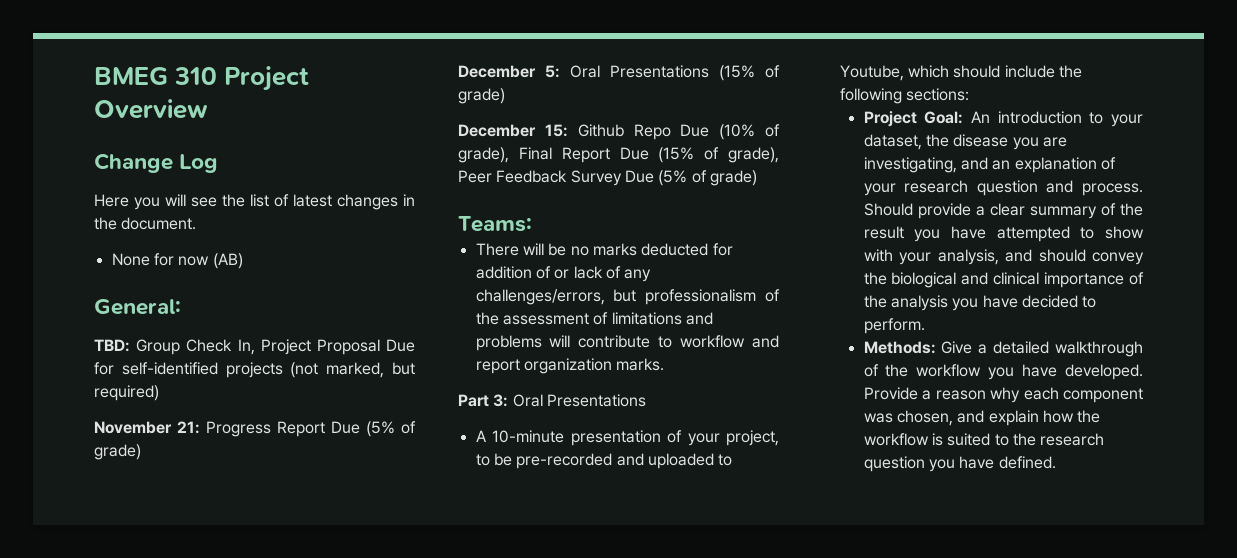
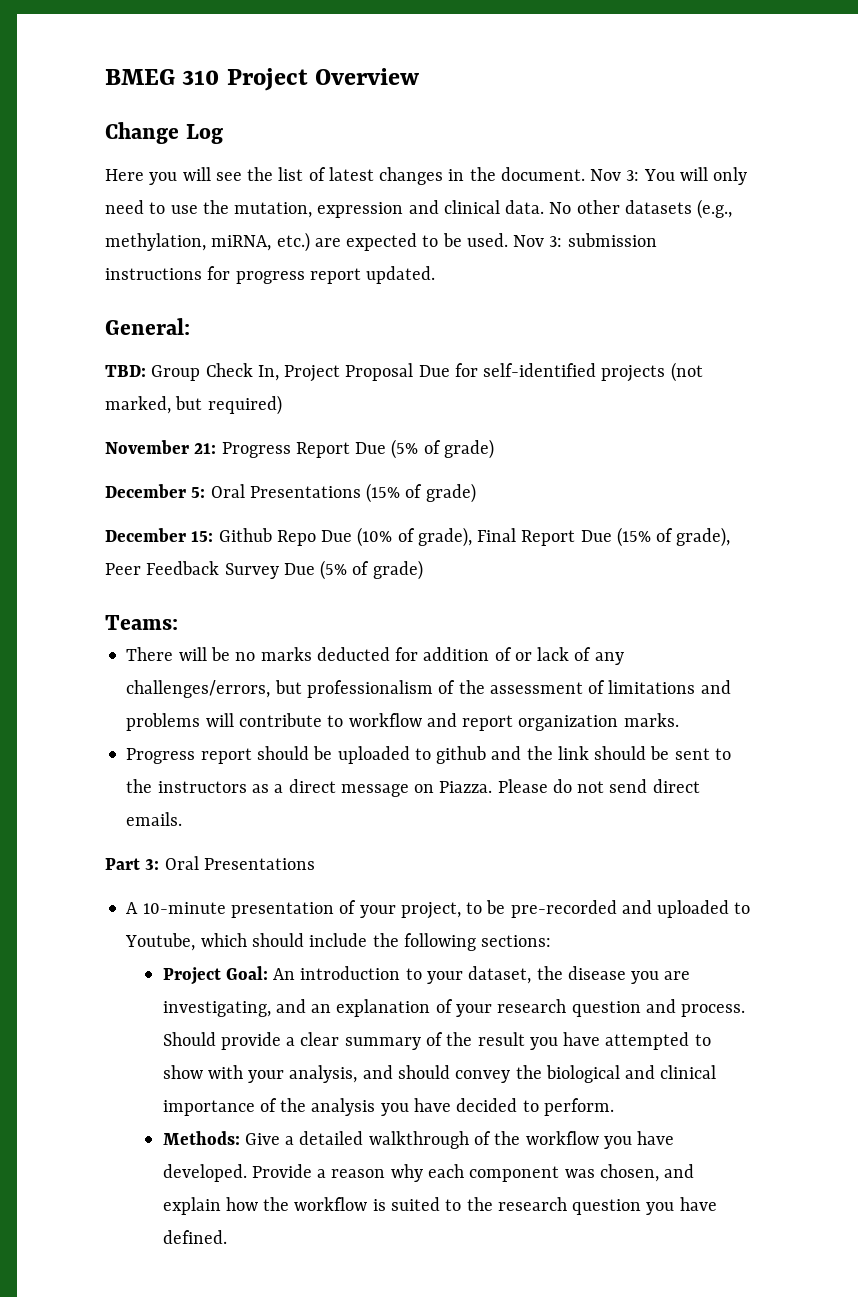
- Here you will see the list of latest changes in the document.
- None for now (AB)
+ Here you will see the list of latest changes in the document. Nov 3: You will only need to use the mutation, expression and clinical data. No other datasets (e.g., methylation, miRNA, etc.) are expected to be used. Nov 3: submission instructions for progress report updated.
+ Progress report should be uploaded to github and the link should be sent to the instructors as a direct message on Piazza. Please do not send direct emails.

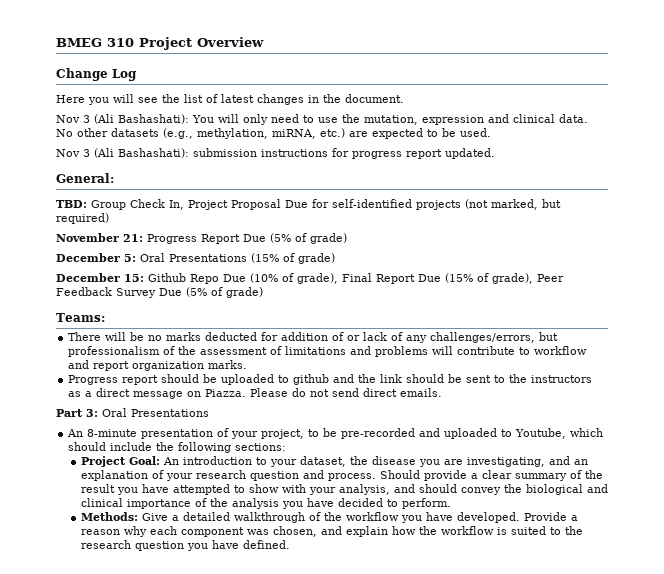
- Here you will see the list of latest changes in the document. Nov 3: You will only need to use the mutation, expression and clinical data.
+ Here you will see the list of latest changes in the document.
+ Nov 3 (Ali Bashashati): You will only need to use the mutation, expression and clinical data.
- No other datasets (e.g., methylation, miRNA, etc.) are expected to be used. Nov 3: submission instructions for progress report updated.
+ No other datasets (e.g., methylation, miRNA, etc.) are expected to be used.
+ Nov 3 (Ali Bashashati): submission instructions for progress report updated.
- A 10-minute presentation of your project, to be pre-recorded and uploaded to Youtube, which should include the following sections:
+ An 8-minute presentation of your project, to be pre-recorded and uploaded to Youtube, which should include the following sections:

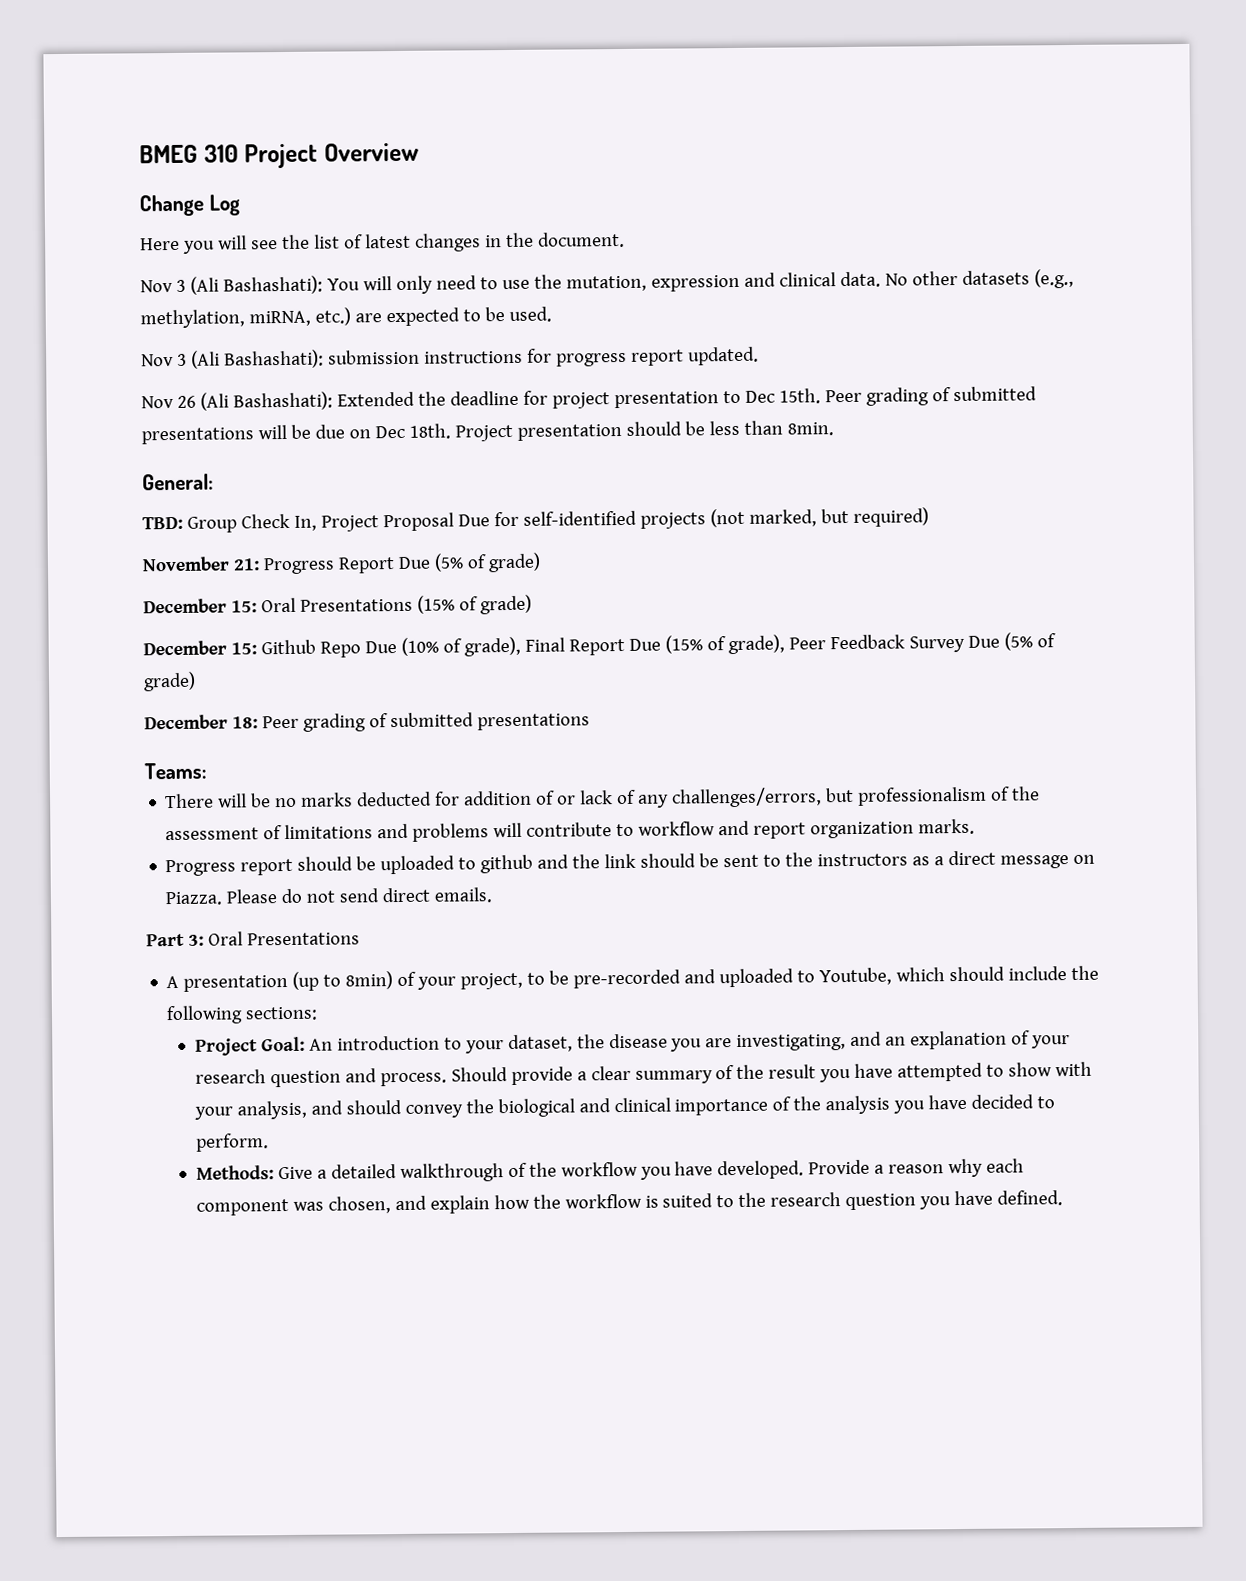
+ Nov 26 (Ali Bashashati): Extended the deadline for project presentation to Dec 15th. Peer grading of submitted presentations will be due on Dec 18th. Project presentation should be less than 8min.
- December 5: Oral Presentations (15% of grade)
+ December 15: Oral Presentations (15% of grade)
+ December 18: Peer grading of submitted presentations
- An 8-minute presentation of your project, to be pre-recorded and uploaded to Youtube, which should include the following sections:
+ A presentation (up to 8min) of your project, to be pre-recorded and uploaded to Youtube, which should include the following sections:

